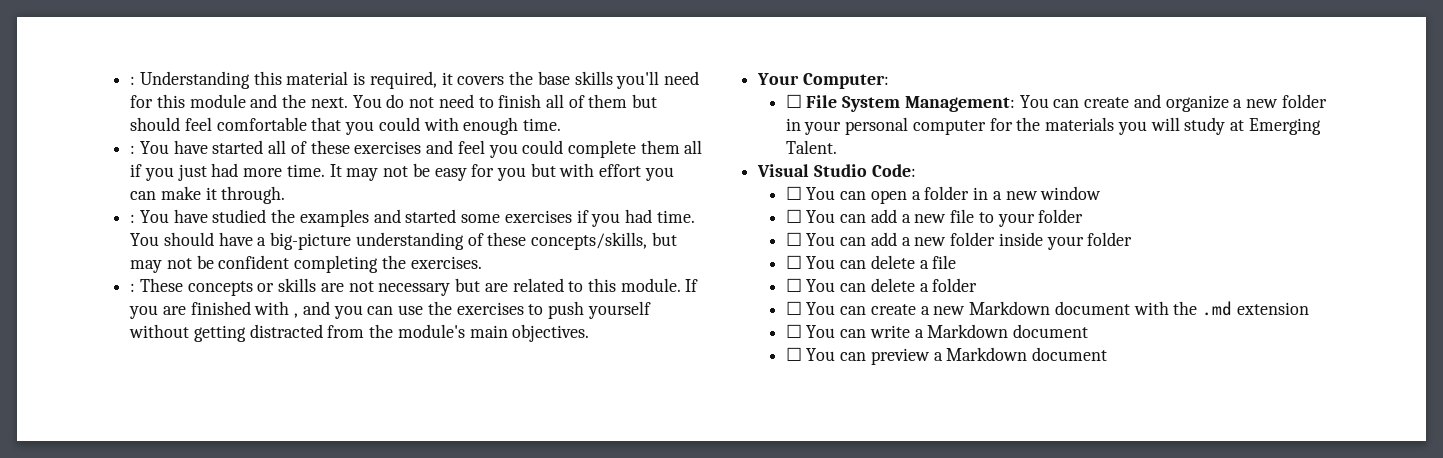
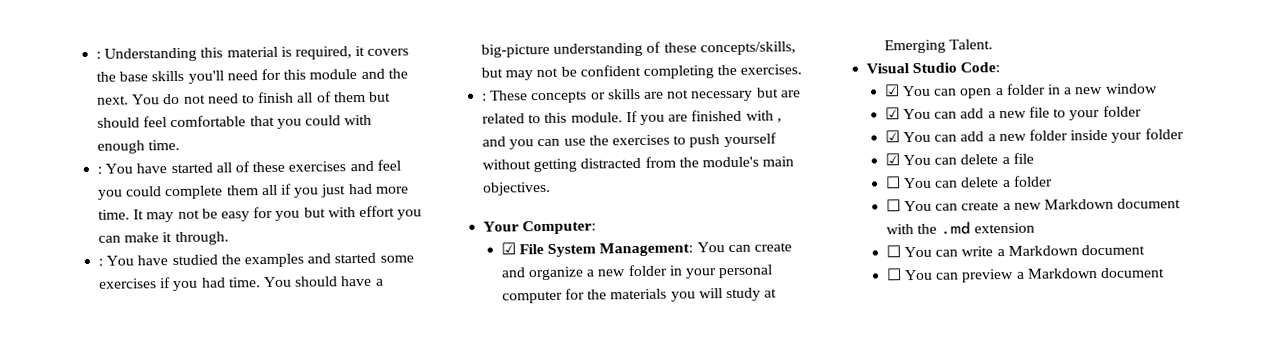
- ☐ File System Management: You can create and organize a new folder in your personal computer for the materials you will study at Emerging Talent.
+ ☑ File System Management: You can create and organize a new folder in your personal computer for the materials you will study at Emerging Talent.
- ☐ You can open a folder in a new window
+ ☑ You can open a folder in a new window
- ☐ You can add a new file to your folder
+ ☑ You can add a new file to your folder
- ☐ You can add a new folder inside your folder
+ ☑ You can add a new folder inside your folder
- ☐ You can delete a file
+ ☑ You can delete a file

